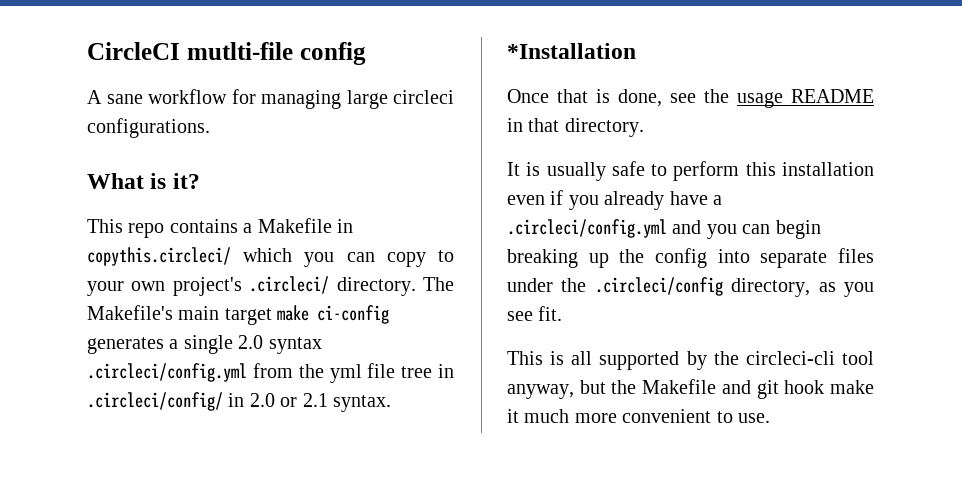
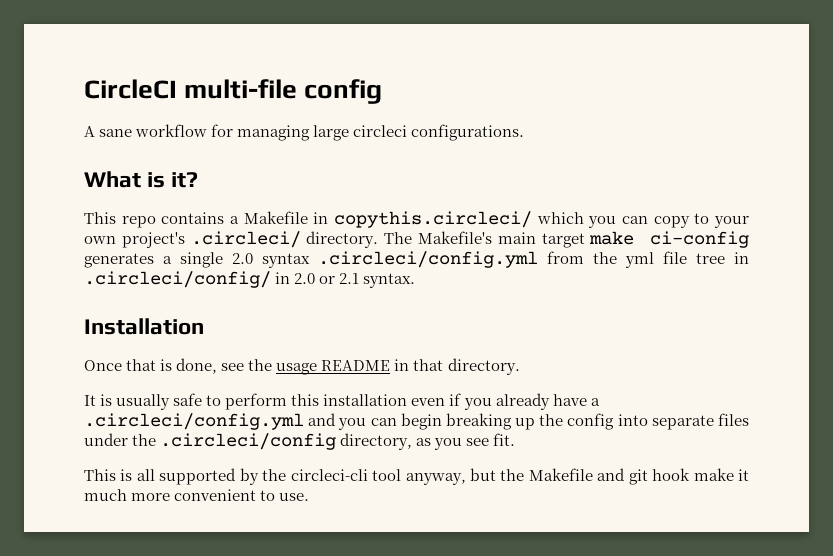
- CircleCI mutlti-file config
+ CircleCI multi-file config
- *Installation
+ Installation

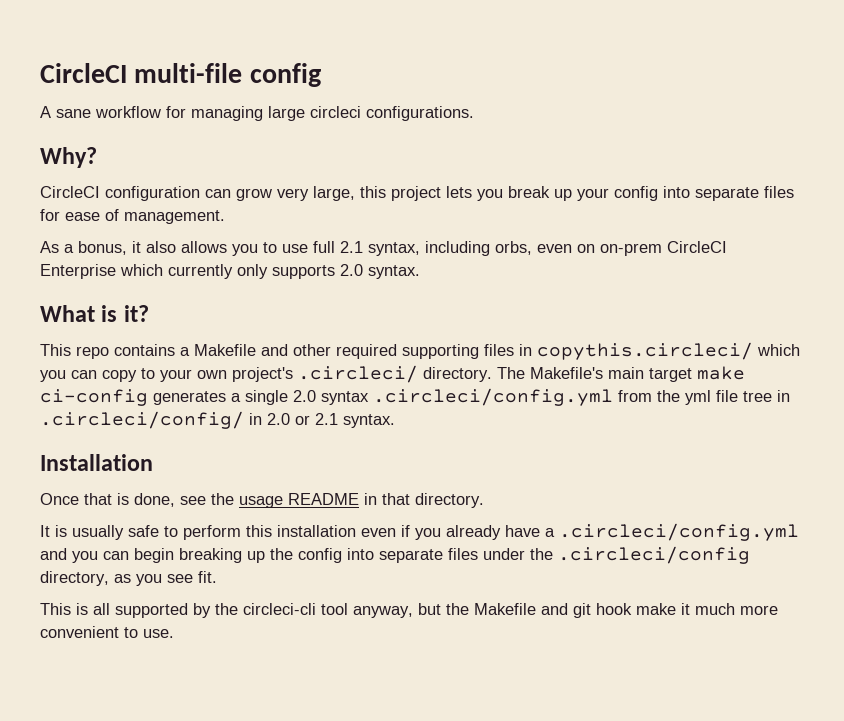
+ Why?
+ CircleCI configuration can grow very large, this project lets you break up your config into separate files for ease of management.
+ As a bonus, it also allows you to use full 2.1 syntax, including orbs, even on on-prem CircleCI Enterprise which currently only supports 2.0 syntax.
- This repo contains a Makefile in copythis.circleci/ which you can copy to your own project's .circleci/ directory.
+ This repo contains a Makefile and other required supporting files in copythis.circleci/ which you can copy to your own project's .circleci/ directory.

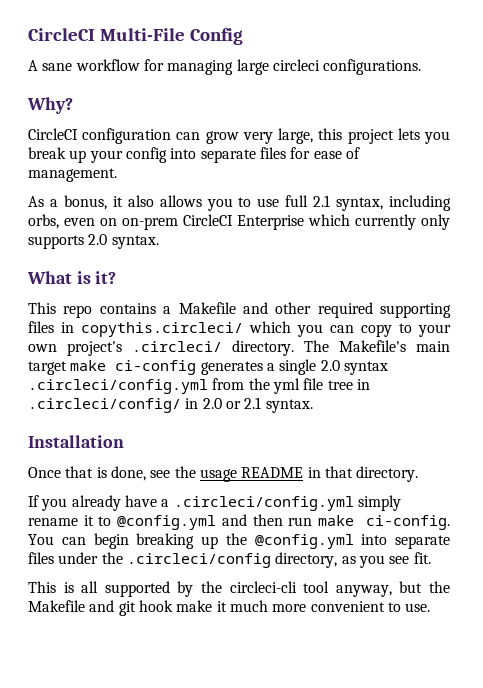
- CircleCI multi-file config
+ CircleCI Multi-File Config
- It is usually safe to perform this installation even if you already have a .circleci/config.yml and you can begin breaking up the config into separate files under the .circleci/config directory, as you see fit.
+ If you already have a .circleci/config.yml simply rename it to @config.yml and then run make ci-config. You can begin breaking up the @config.yml into separate files under the .circleci/config directory, as you see fit.

